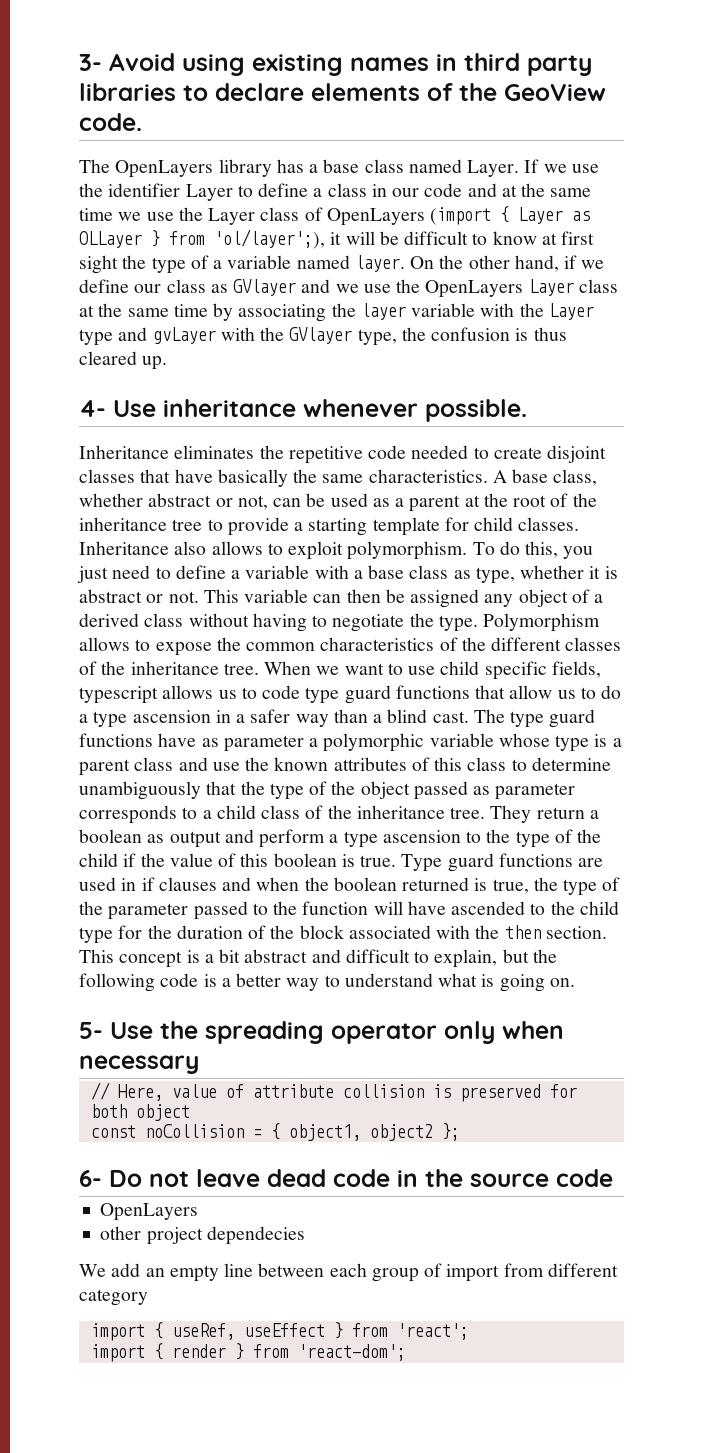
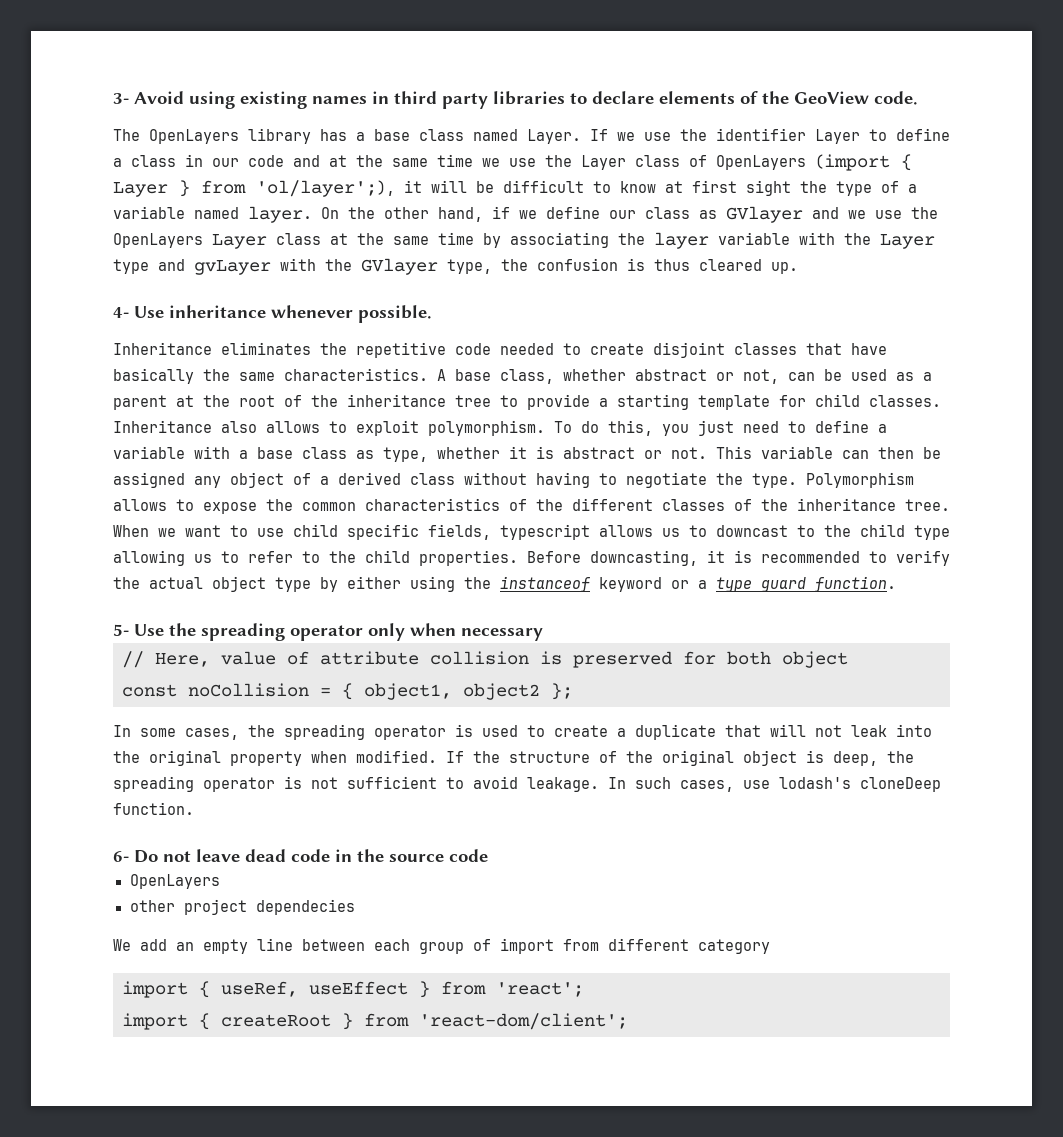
- If we use the identifier Layer to define a class in our code and at the same time we use the Layer class of OpenLayers (import { Layer as OLLayer } from 'ol/layer';), it will be difficult to know at first sight the type of a variable named layer.
+ If we use the identifier Layer to define a class in our code and at the same time we use the Layer class of OpenLayers (import { Layer } from 'ol/layer';), it will be difficult to know at first sight the type of a variable named layer.
- When we want to use child specific fields, typescript allows us to code type guard functions that allow us to do a type ascension in a safer way than a blind cast. The type guard functions have as parameter a polymorphic variable whose type is a parent class and use the known attributes of this class to determine unambiguously that the type of the object passed as parameter corresponds to a child class of the inheritance tree. They return a boolean as output and perform a type ascension to the type of the child if the value of this boolean is true. Type guard functions are used in if clauses and when the boolean returned is true, the type of the parameter passed to the function will have ascended to the child type for the duration of the block associated with the then section. This concept is a bit abstract and difficult to explain, but the following code is a better way to understand what is going on.
+ When we want to use child specific fields, typescript allows us to downcast to the child type allowing us to refer to the child properties. Before downcasting, it is recommended to verify the actual object type by either using the instanceof keyword or a type guard function.
+ In some cases, the spreading operator is used to create a duplicate that will not leak into the original property when modified. If the structure of the original object is deep, the spreading operator is not sufficient to avoid leakage. In such cases, use lodash's cloneDeep function.
- import { render } from 'react-dom';
+ import { createRoot } from 'react-dom/client';

